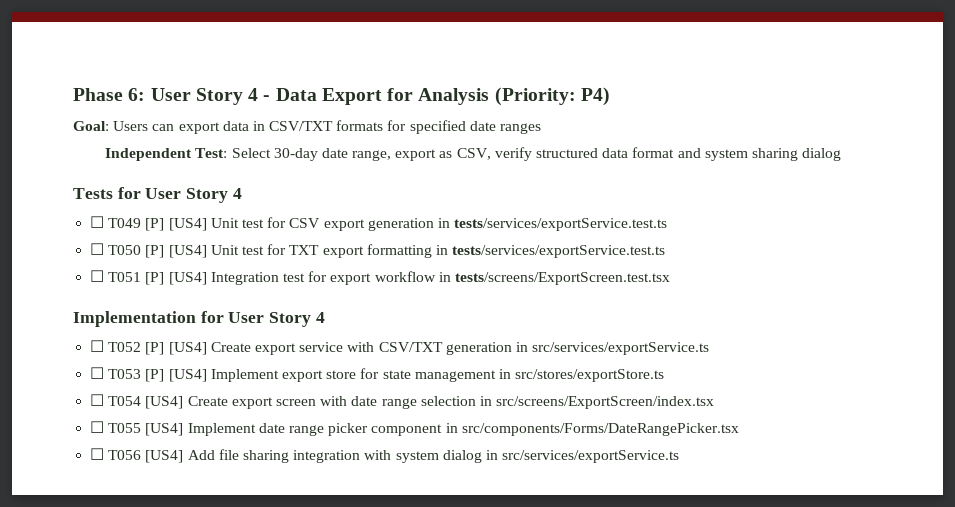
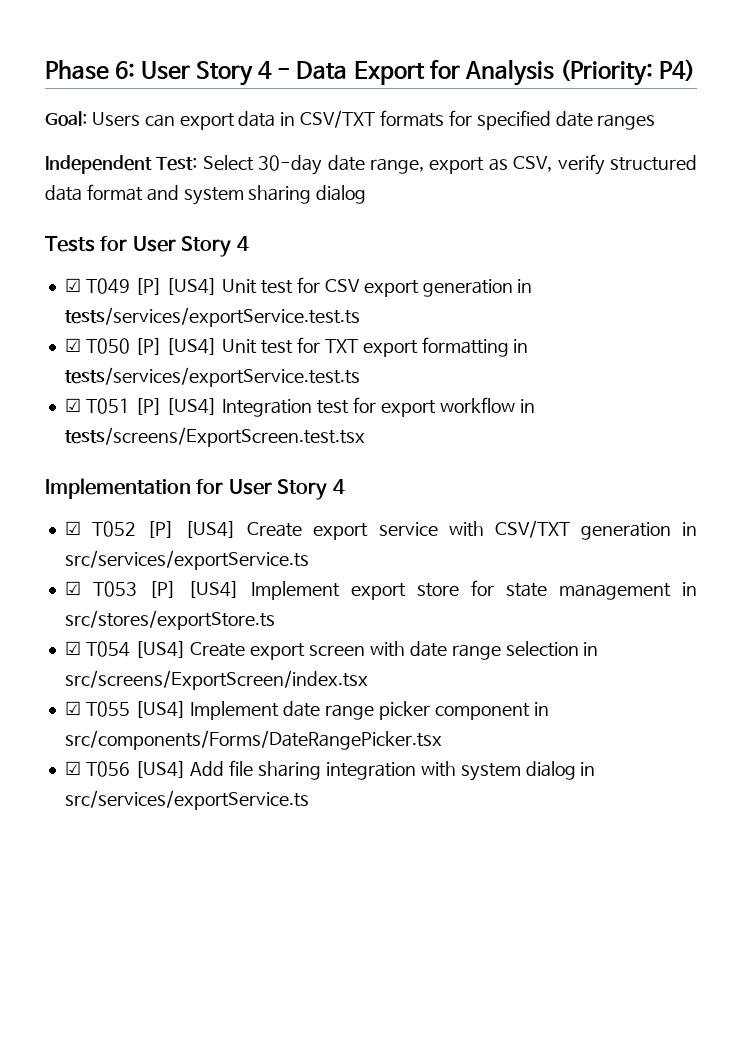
- ☐ T049 [P] [US4] Unit test for CSV export generation in tests/services/exportService.test.ts
+ ☑ T049 [P] [US4] Unit test for CSV export generation in tests/services/exportService.test.ts
- ☐ T050 [P] [US4] Unit test for TXT export formatting in tests/services/exportService.test.ts
+ ☑ T050 [P] [US4] Unit test for TXT export formatting in tests/services/exportService.test.ts
- ☐ T051 [P] [US4] Integration test for export workflow in tests/screens/ExportScreen.test.tsx
+ ☑ T051 [P] [US4] Integration test for export workflow in tests/screens/ExportScreen.test.tsx
- ☐ T052 [P] [US4] Create export service with CSV/TXT generation in src/services/exportService.ts
+ ☑ T052 [P] [US4] Create export service with CSV/TXT generation in src/services/exportService.ts
- ☐ T053 [P] [US4] Implement export store for state management in src/stores/exportStore.ts
+ ☑ T053 [P] [US4] Implement export store for state management in src/stores/exportStore.ts
- ☐ T054 [US4] Create export screen with date range selection in src/screens/ExportScreen/index.tsx
+ ☑ T054 [US4] Create export screen with date range selection in src/screens/ExportScreen/index.tsx
- ☐ T055 [US4] Implement date range picker component in src/components/Forms/DateRangePicker.tsx
+ ☑ T055 [US4] Implement date range picker component in src/components/Forms/DateRangePicker.tsx
- ☐ T056 [US4] Add file sharing integration with system dialog in src/services/exportService.ts
+ ☑ T056 [US4] Add file sharing integration with system dialog in src/services/exportService.ts

